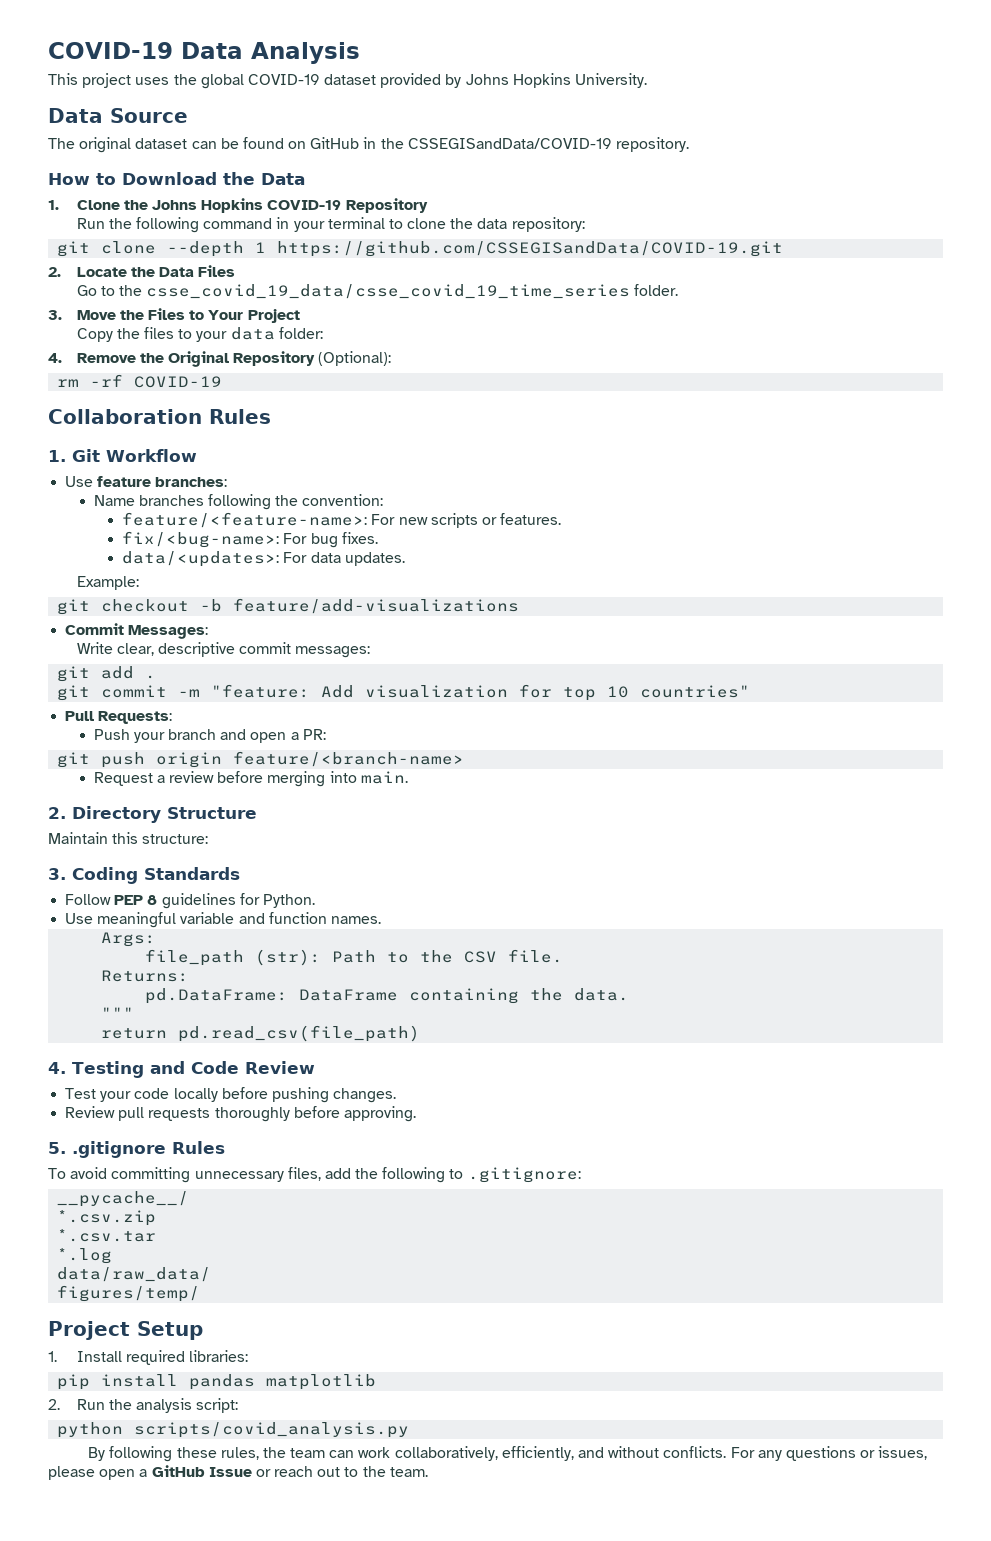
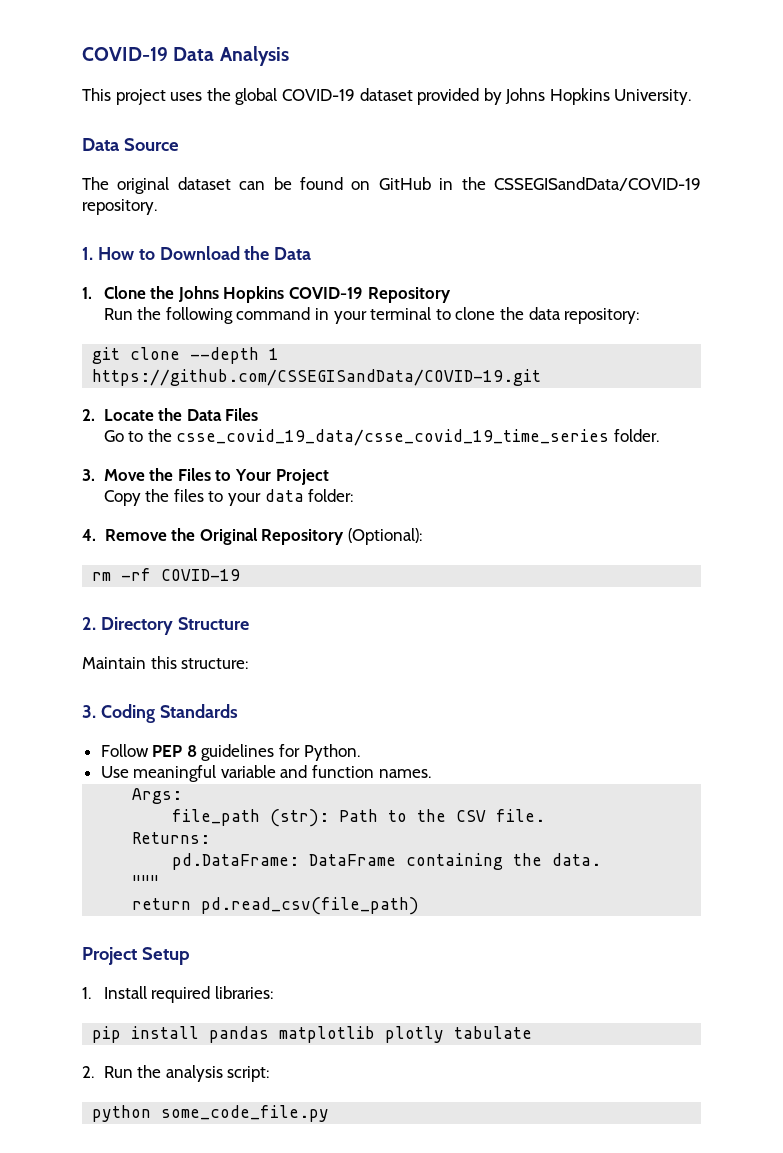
- How to Download the Data
+ 1. How to Download the Data
- Collaboration Rules
- 1. Git Workflow
- Use feature branches:
- Name branches following the convention:
- feature/<feature-name>: For new scripts or features.
- fix/<bug-name>: For bug fixes.
- data/<updates>: For data updates.
- Example:
- git checkout -b feature/add-visualizations
- Commit Messages:
- Write clear, descriptive commit messages:
- git add .
- git commit -m "feature: Add visualization for top 10 countries"
- Pull Requests:
- Push your branch and open a PR:
- git push origin feature/<branch-name>
- Request a review before merging into main.
- 4. Testing and Code Review
- Test your code locally before pushing changes.
- Review pull requests thoroughly before approving.
- 5. .gitignore Rules
- To avoid committing unnecessary files, add the following to .gitignore:
- __pycache__/
- *.csv.zip
- *.csv.tar
- *.log
- data/raw_data/
- figures/temp/
- pip install pandas matplotlib
+ pip install pandas matplotlib plotly tabulate
- python scripts/covid_analysis.py
- By following these rules, the team can work collaboratively, efficiently, and without conflicts. For any questions or issues, please open a GitHub Issue or reach out to the team.
+ python some_code_file.py

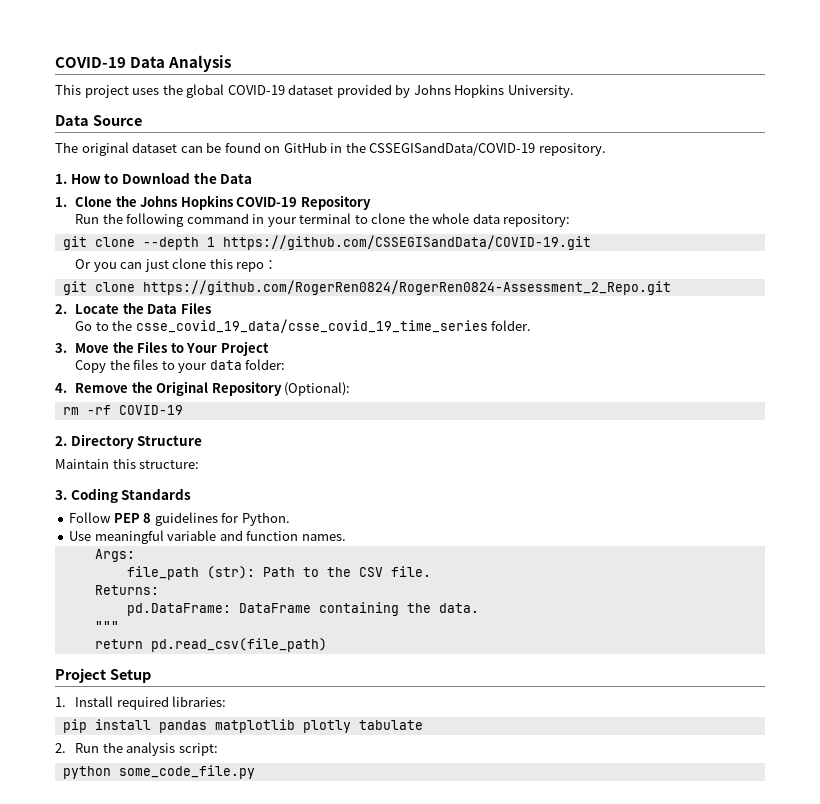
- Run the following command in your terminal to clone the data repository:
+ Run the following command in your terminal to clone the whole data repository:
+ Or you can just clone this repo：
+ git clone https://github.com/RogerRen0824/RogerRen0824-Assessment_2_Repo.git

